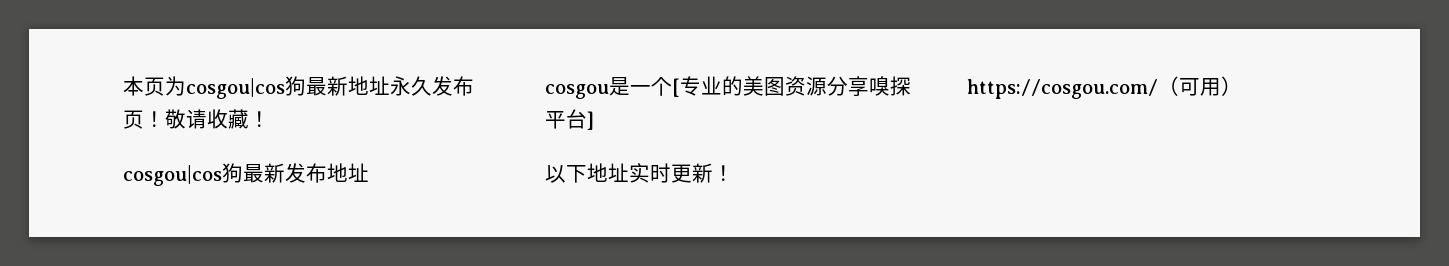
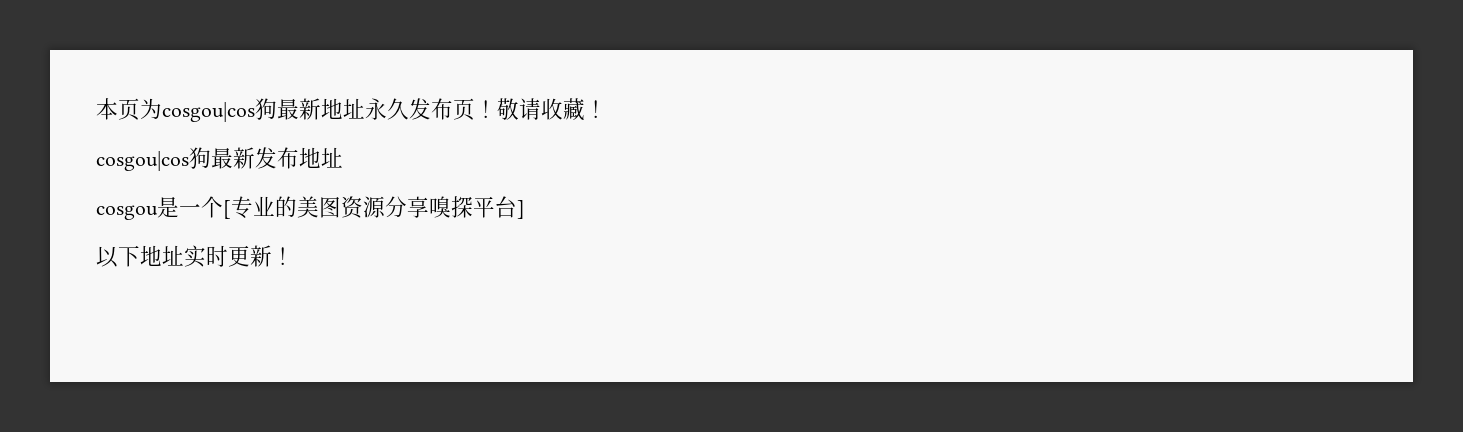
- 以下地址实时更新！https://cosgou.com/（可用）
+ 以下地址实时更新！

